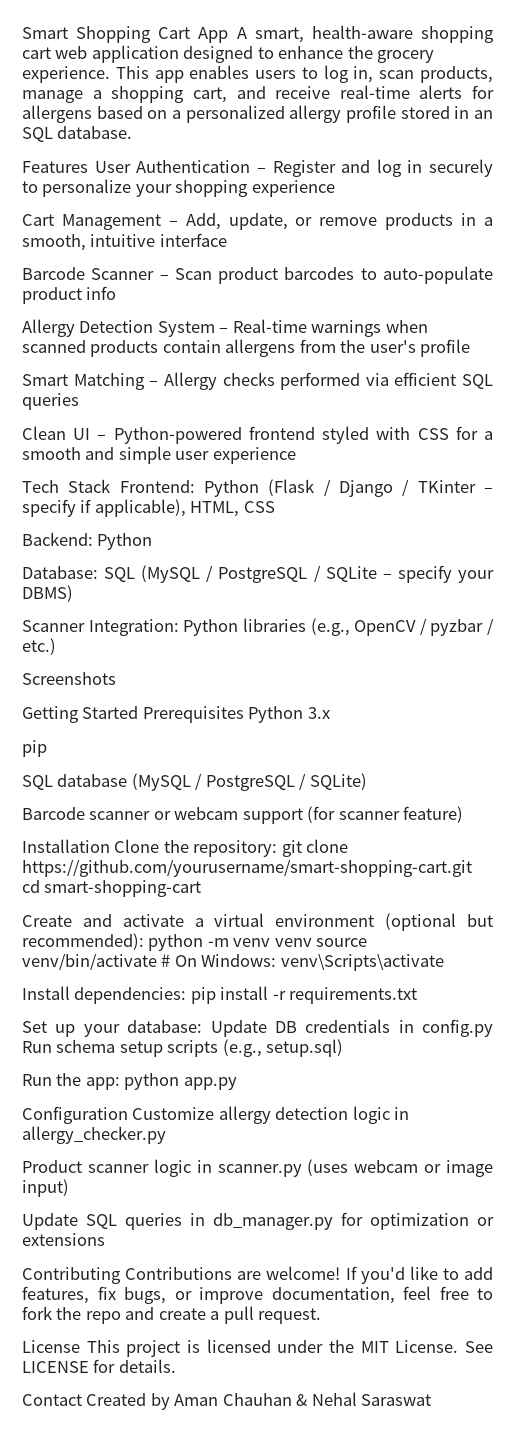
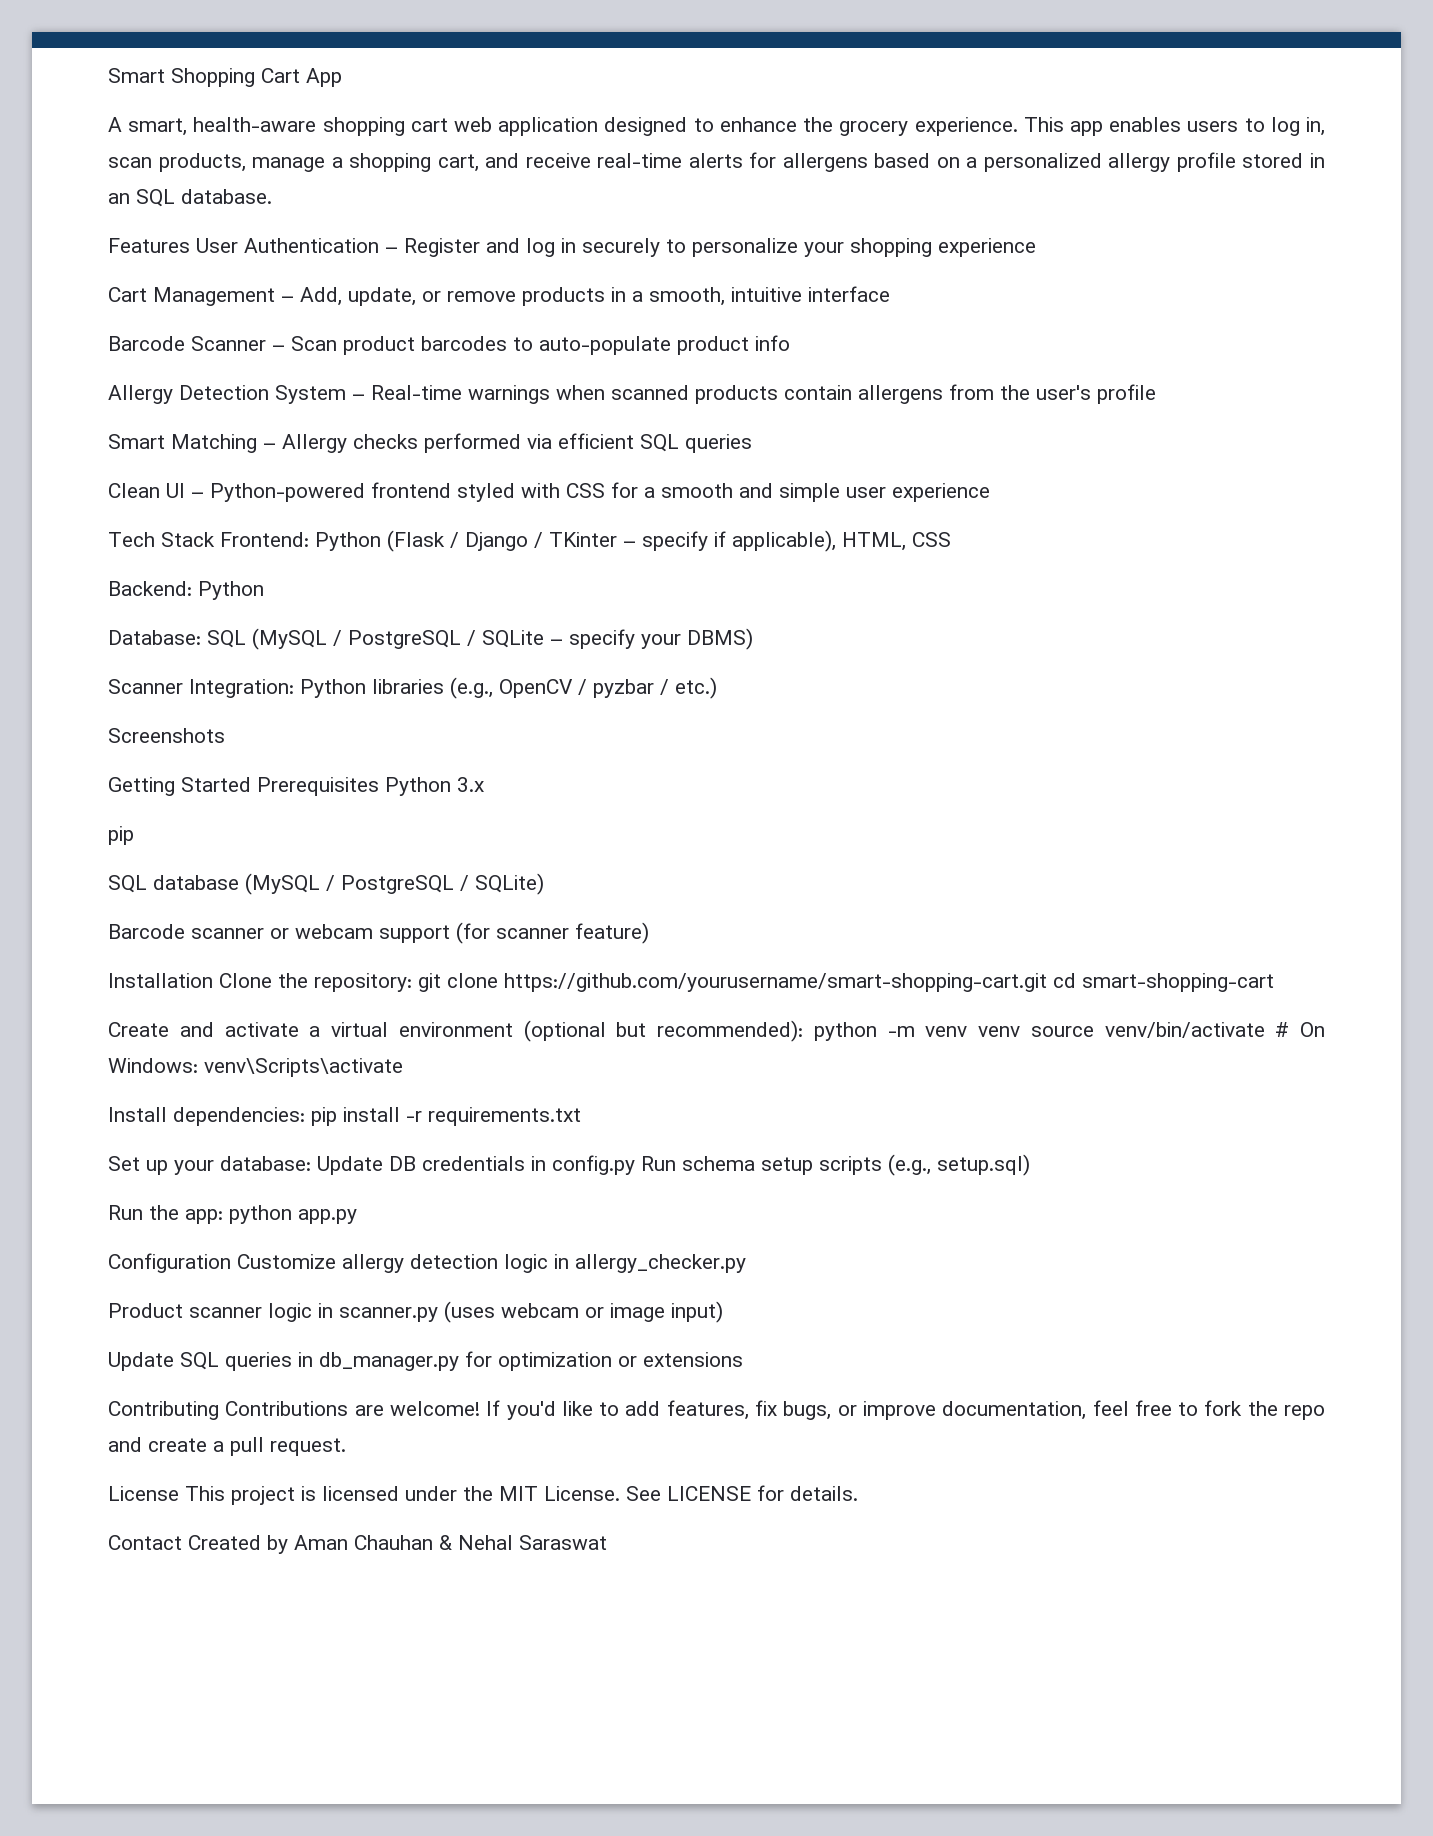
- Smart Shopping Cart App A smart, health-aware shopping cart web application designed to enhance the grocery experience.
+ Smart Shopping Cart App
+ A smart, health-aware shopping cart web application designed to enhance the grocery experience.

